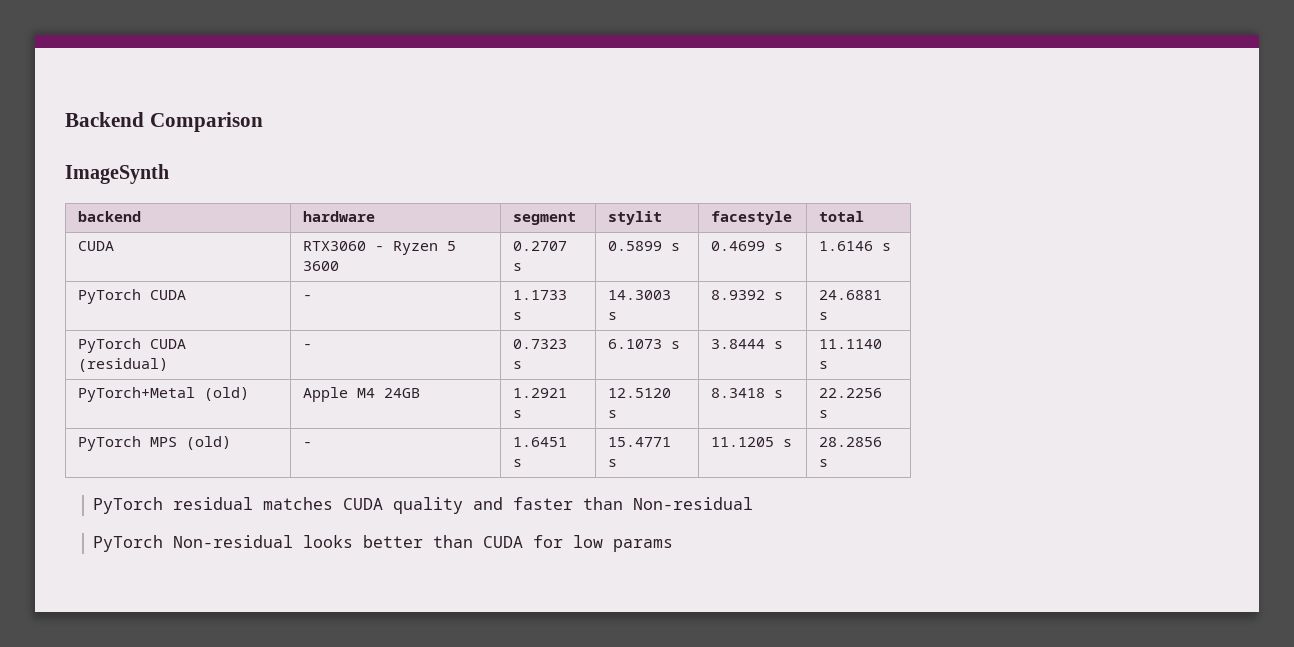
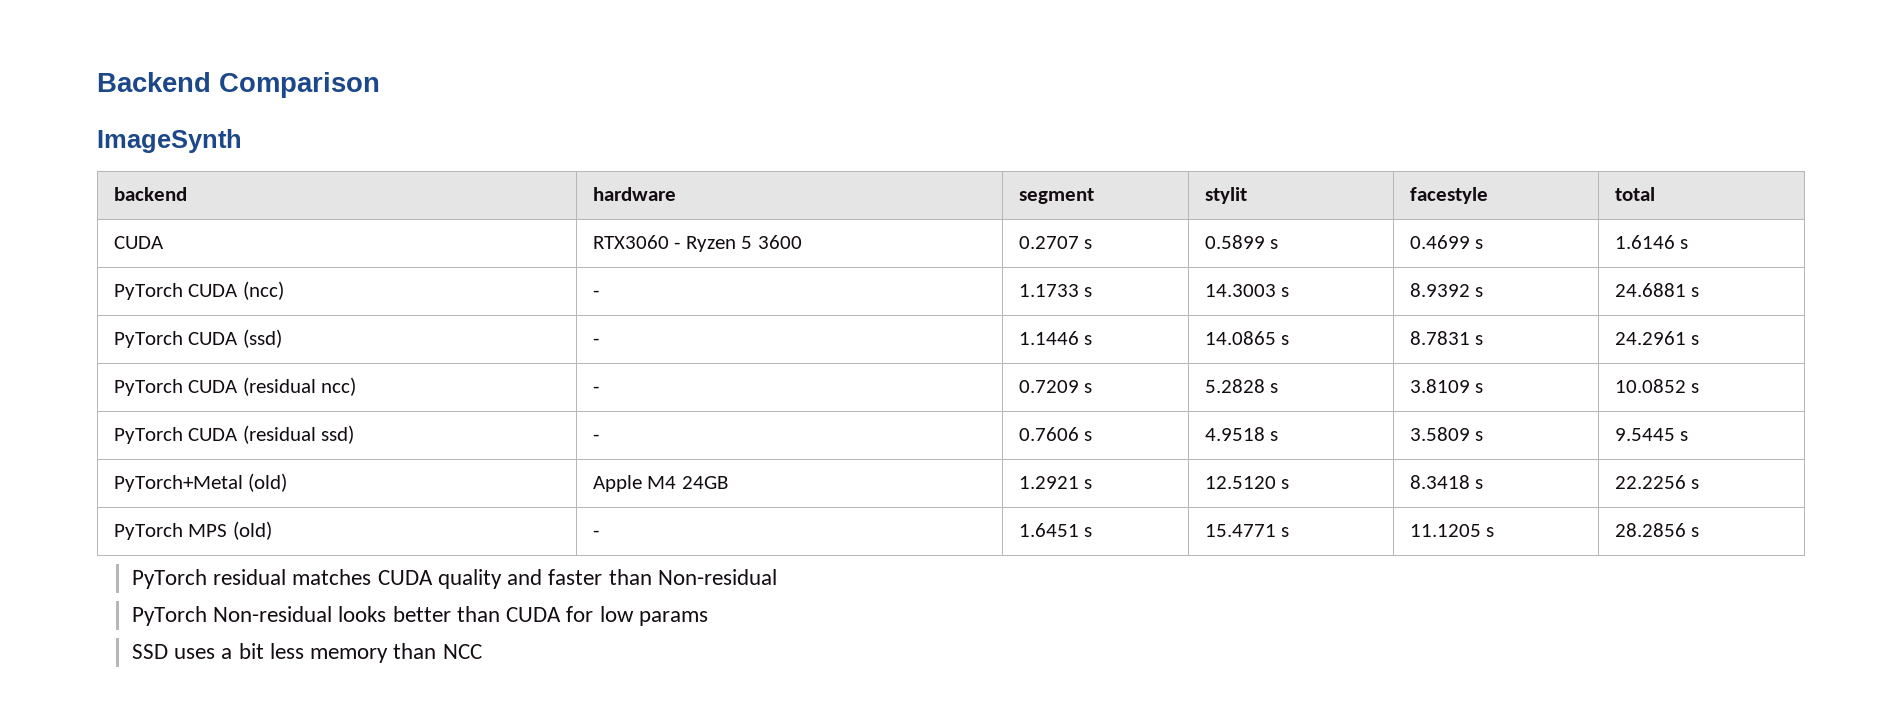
- PyTorch CUDA | - | 1.1733 s | 14.3003 s | 8.9392 s | 24.6881 s
+ PyTorch CUDA (ncc) | - | 1.1733 s | 14.3003 s | 8.9392 s | 24.6881 s
- PyTorch CUDA (residual) | - | 0.7323 s | 6.1073 s | 3.8444 s | 11.1140 s
+ PyTorch CUDA (ssd) | - | 1.1446 s | 14.0865 s | 8.7831 s | 24.2961 s
+ PyTorch CUDA (residual ncc) | - | 0.7209 s | 5.2828 s | 3.8109 s | 10.0852 s
+ PyTorch CUDA (residual ssd) | - | 0.7606 s | 4.9518 s | 3.5809 s | 9.5445 s
+ SSD uses a bit less memory than NCC

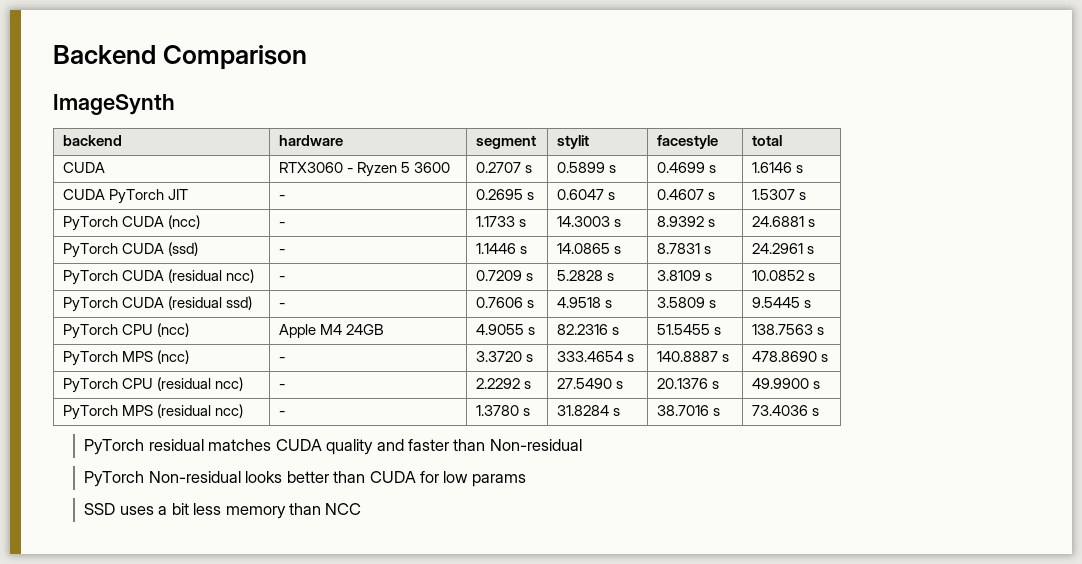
+ CUDA PyTorch JIT | - | 0.2695 s | 0.6047 s | 0.4607 s | 1.5307 s
- PyTorch+Metal (old) | Apple M4 24GB | 1.2921 s | 12.5120 s | 8.3418 s | 22.2256 s
- PyTorch MPS (old) | - | 1.6451 s | 15.4771 s | 11.1205 s | 28.2856 s
+ PyTorch CPU (ncc) | Apple M4 24GB | 4.9055 s | 82.2316 s | 51.5455 s | 138.7563 s
+ PyTorch MPS (ncc) | - | 3.3720 s | 333.4654 s | 140.8887 s | 478.8690 s
+ PyTorch CPU (residual ncc) | - | 2.2292 s | 27.5490 s | 20.1376 s | 49.9900 s
+ PyTorch MPS (residual ncc) | - | 1.3780 s | 31.8284 s | 38.7016 s | 73.4036 s

